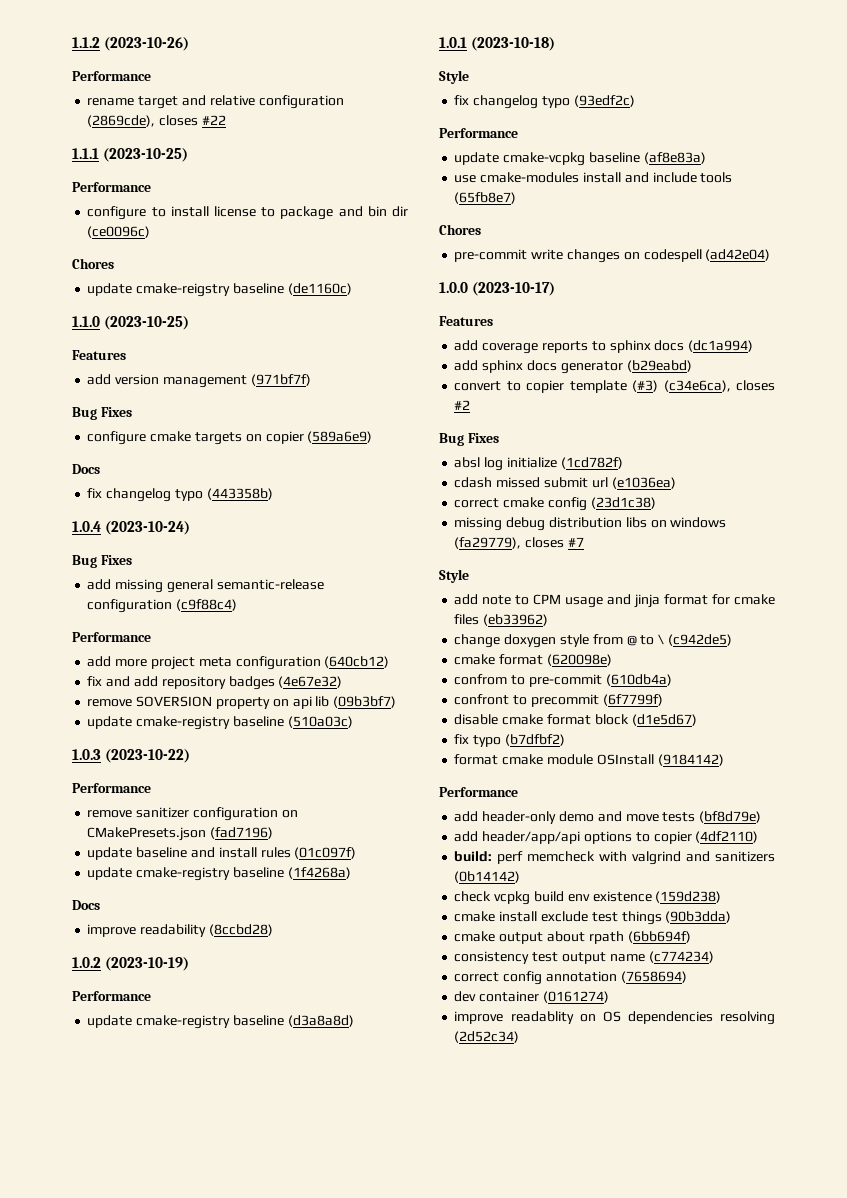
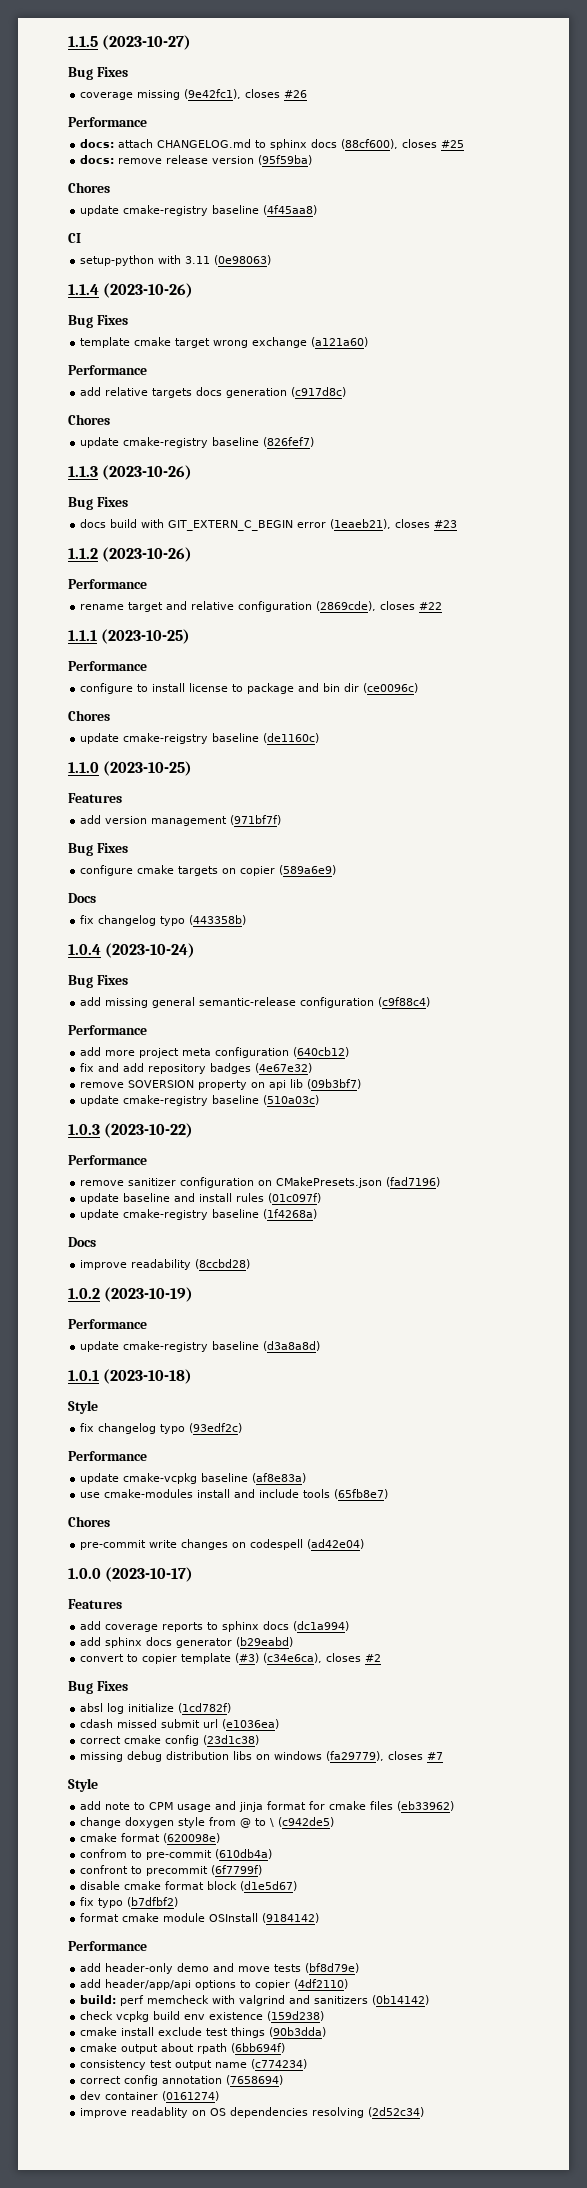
+ 1.1.5 (2023-10-27)
+ Bug Fixes
+ coverage missing (9e42fc1), closes #26
+ Performance
+ docs: attach CHANGELOG.md to sphinx docs (88cf600), closes #25
+ docs: remove release version (95f59ba)
+ Chores
+ update cmake-registry baseline (4f45aa8)
+ CI
+ setup-python with 3.11 (0e98063)
+ 1.1.4 (2023-10-26)
+ Bug Fixes
+ template cmake target wrong exchange (a121a60)
+ Performance
+ add relative targets docs generation (c917d8c)
+ Chores
+ update cmake-registry baseline (826fef7)
+ 1.1.3 (2023-10-26)
+ Bug Fixes
+ docs build with GIT_EXTERN_C_BEGIN error (1eaeb21), closes #23

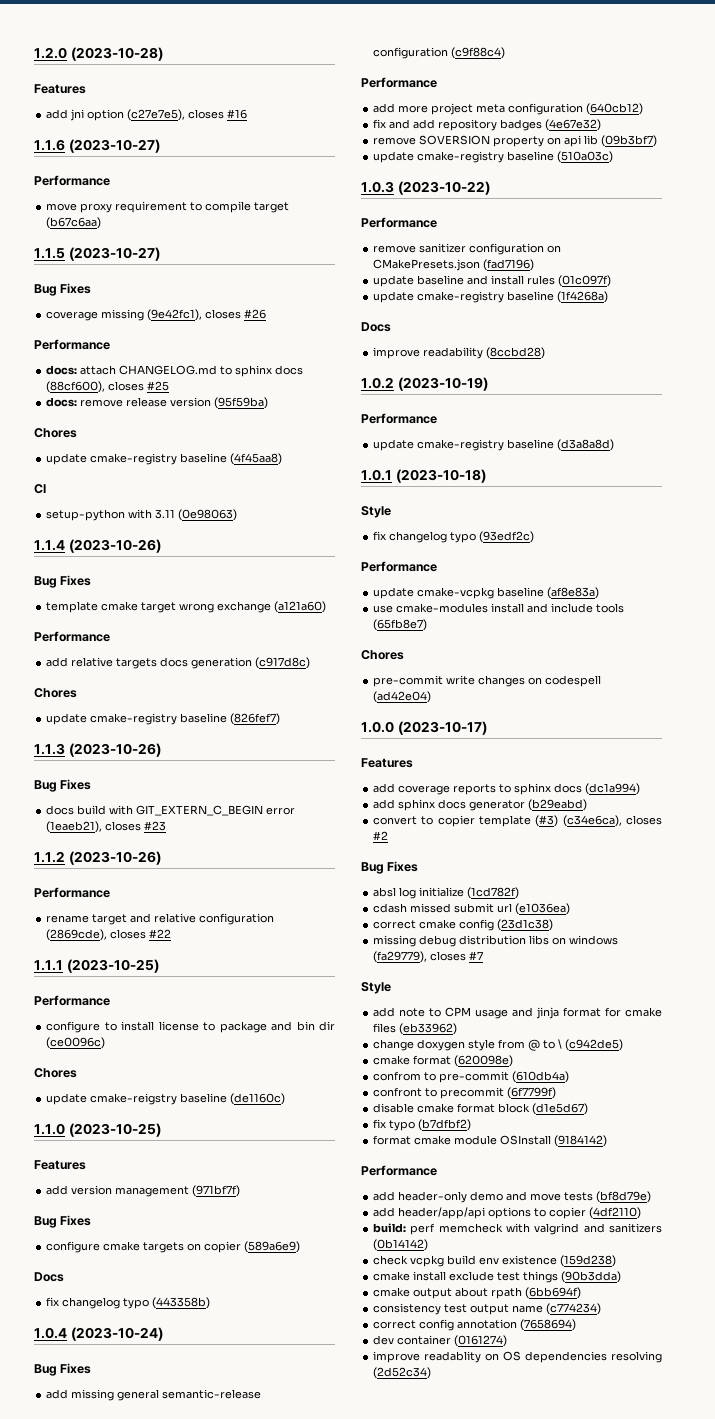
+ 1.2.0 (2023-10-28)
+ Features
+ add jni option (c27e7e5), closes #16
+ 1.1.6 (2023-10-27)
+ Performance
+ move proxy requirement to compile target (b67c6aa)

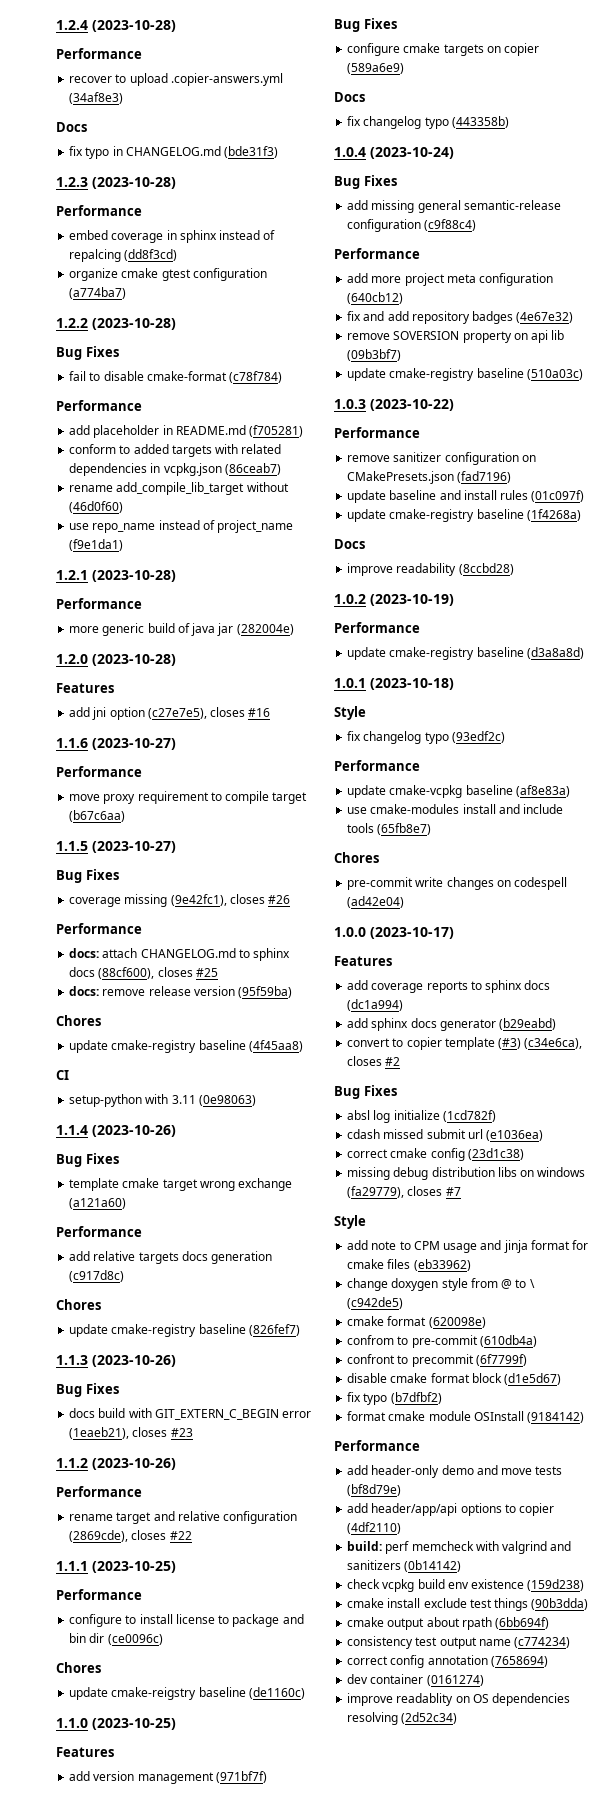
+ 1.2.4 (2023-10-28)
+ Performance
+ recover to upload .copier-answers.yml (34af8e3)
+ Docs
+ fix typo in CHANGELOG.md (bde31f3)
+ 1.2.3 (2023-10-28)
+ Performance
+ embed coverage in sphinx instead of repalcing (dd8f3cd)
+ organize cmake gtest configuration (a774ba7)
+ 1.2.2 (2023-10-28)
+ Bug Fixes
+ fail to disable cmake-format (c78f784)
+ Performance
+ add placeholder in README.md (f705281)
+ conform to added targets with related dependencies in vcpkg.json (86ceab7)
+ rename add_compile_lib_target without (46d0f60)
+ use repo_name instead of project_name (f9e1da1)
+ 1.2.1 (2023-10-28)
+ Performance
+ more generic build of java jar (282004e)

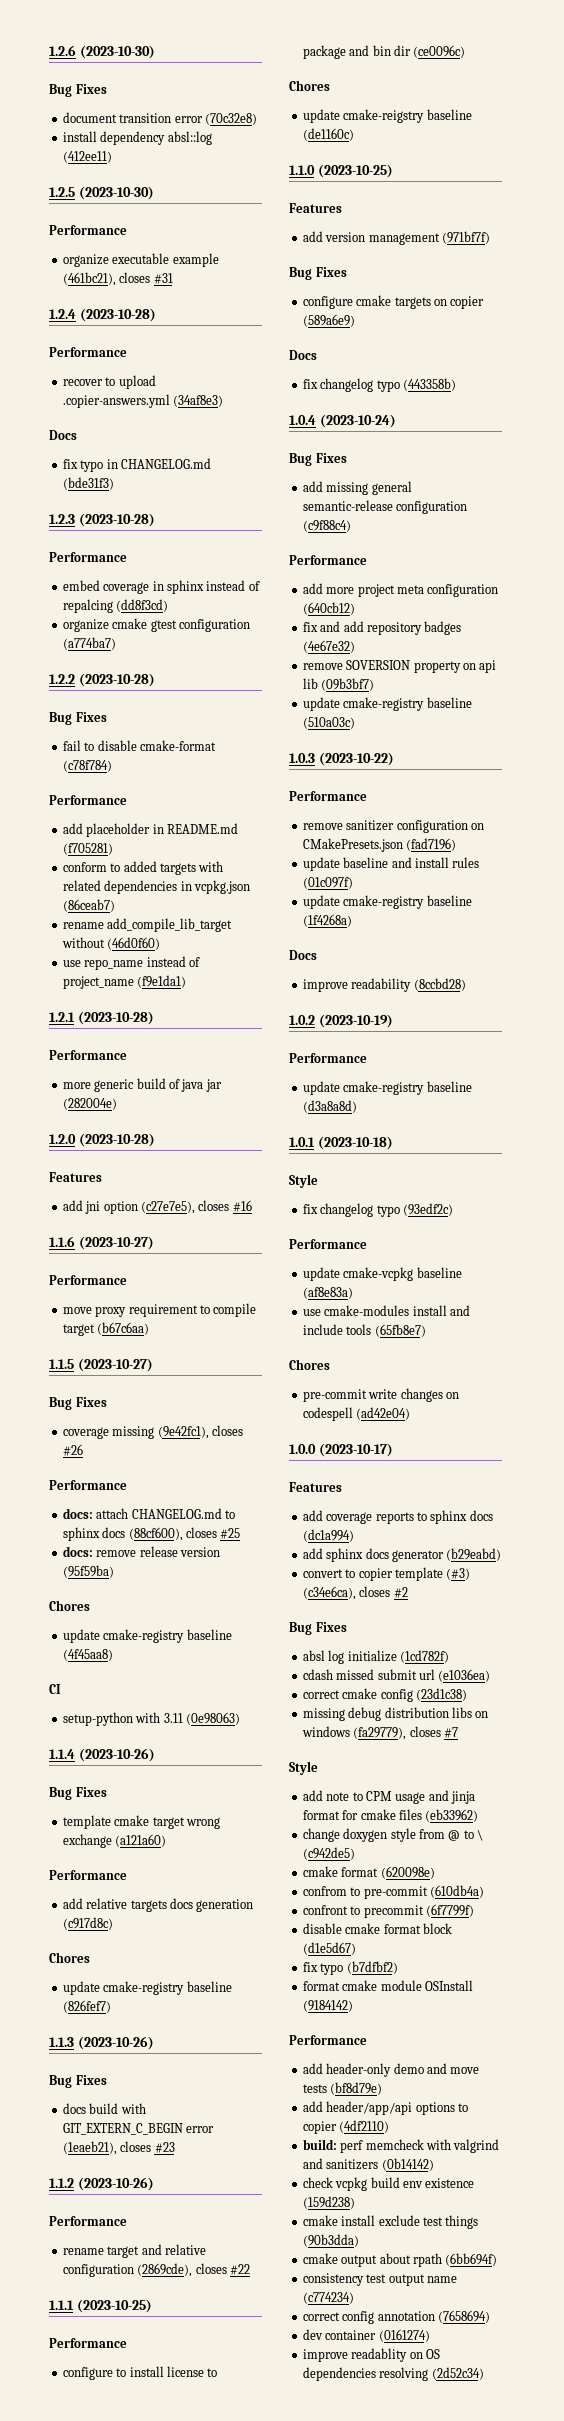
+ 1.2.6 (2023-10-30)
+ Bug Fixes
+ document transition error (70c32e8)
+ install dependency absl::log (412ee11)
+ 1.2.5 (2023-10-30)
+ Performance
+ organize executable example (461bc21), closes #31

